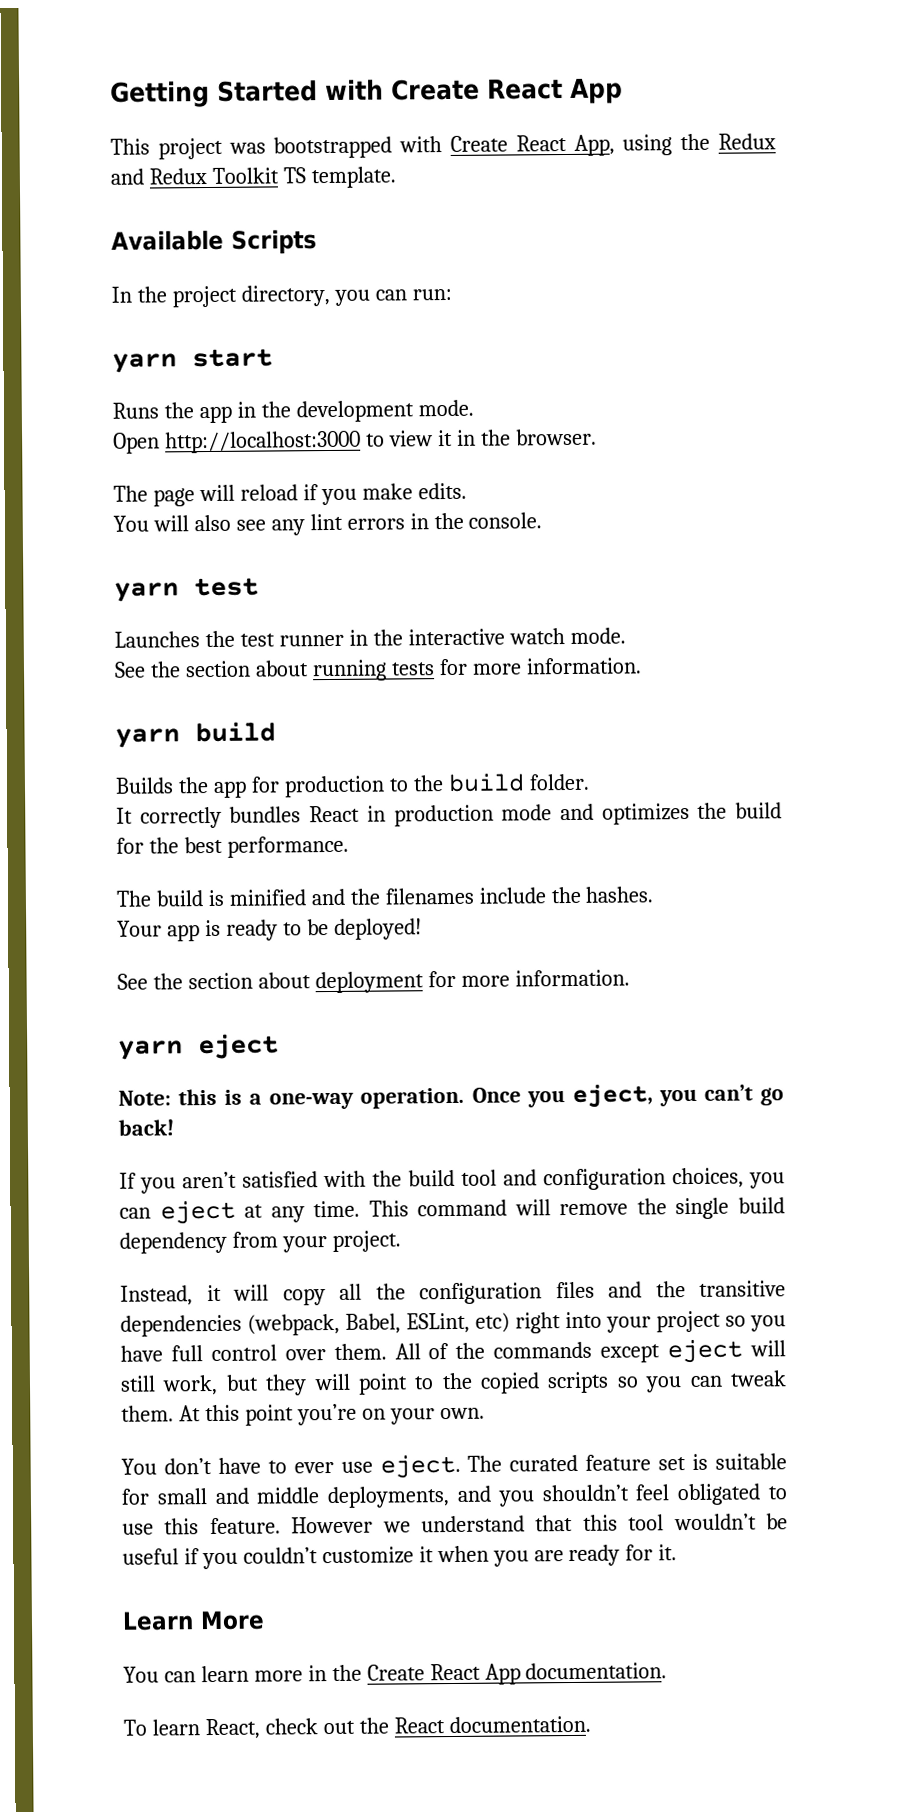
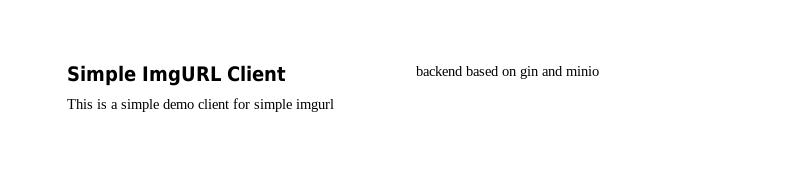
- Getting Started with Create React App
- This project was bootstrapped with Create React App, using the Redux and Redux Toolkit TS template.
- Available Scripts
- In the project directory, you can run:
- yarn start
- Runs the app in the development mode.
- Open http://localhost:3000 to view it in the browser.
- The page will reload if you make edits.
- You will also see any lint errors in the console.
- yarn test
- Launches the test runner in the interactive watch mode.
- See the section about running tests for more information.
- yarn build
- Builds the app for production to the build folder.
- It correctly bundles React in production mode and optimizes the build for the best performance.
- The build is minified and the filenames include the hashes.
- Your app is ready to be deployed!
- See the section about deployment for more information.
- yarn eject
- Note: this is a one-way operation. Once you eject, you can’t go back!
- If you aren’t satisfied with the build tool and configuration choices, you can eject at any time. This command will remove the single build dependency from your project.
- Instead, it will copy all the configuration files and the transitive dependencies (webpack, Babel, ESLint, etc) right into your project so you have full control over them. All of the commands except eject will still work, but they will point to the copied scripts so you can tweak them. At this point you’re on your own.
- You don’t have to ever use eject. The curated feature set is suitable for small and middle deployments, and you shouldn’t feel obligated to use this feature. However we understand that this tool wouldn’t be useful if you couldn’t customize it when you are ready for it.
- Learn More
- You can learn more in the Create React App documentation.
- To learn React, check out the React documentation.
+ Simple ImgURL Client
+ This is a simple demo client for simple imgurl backend based on gin and minio

